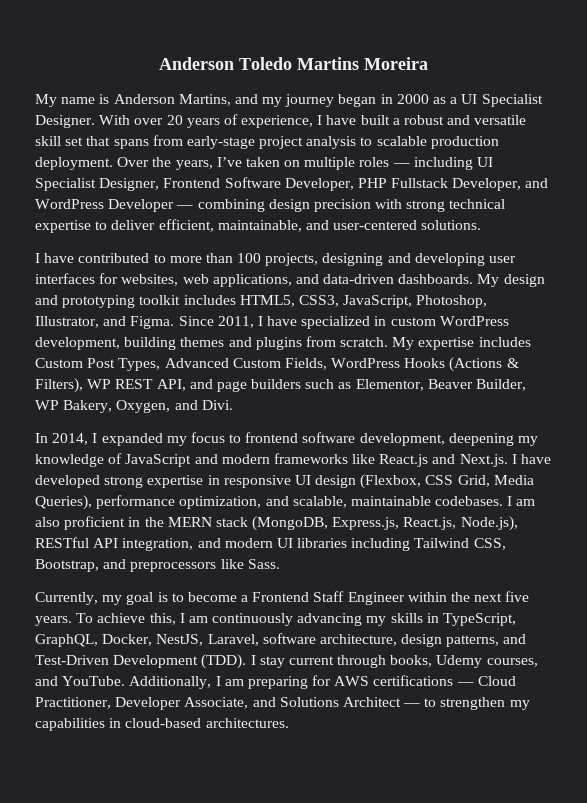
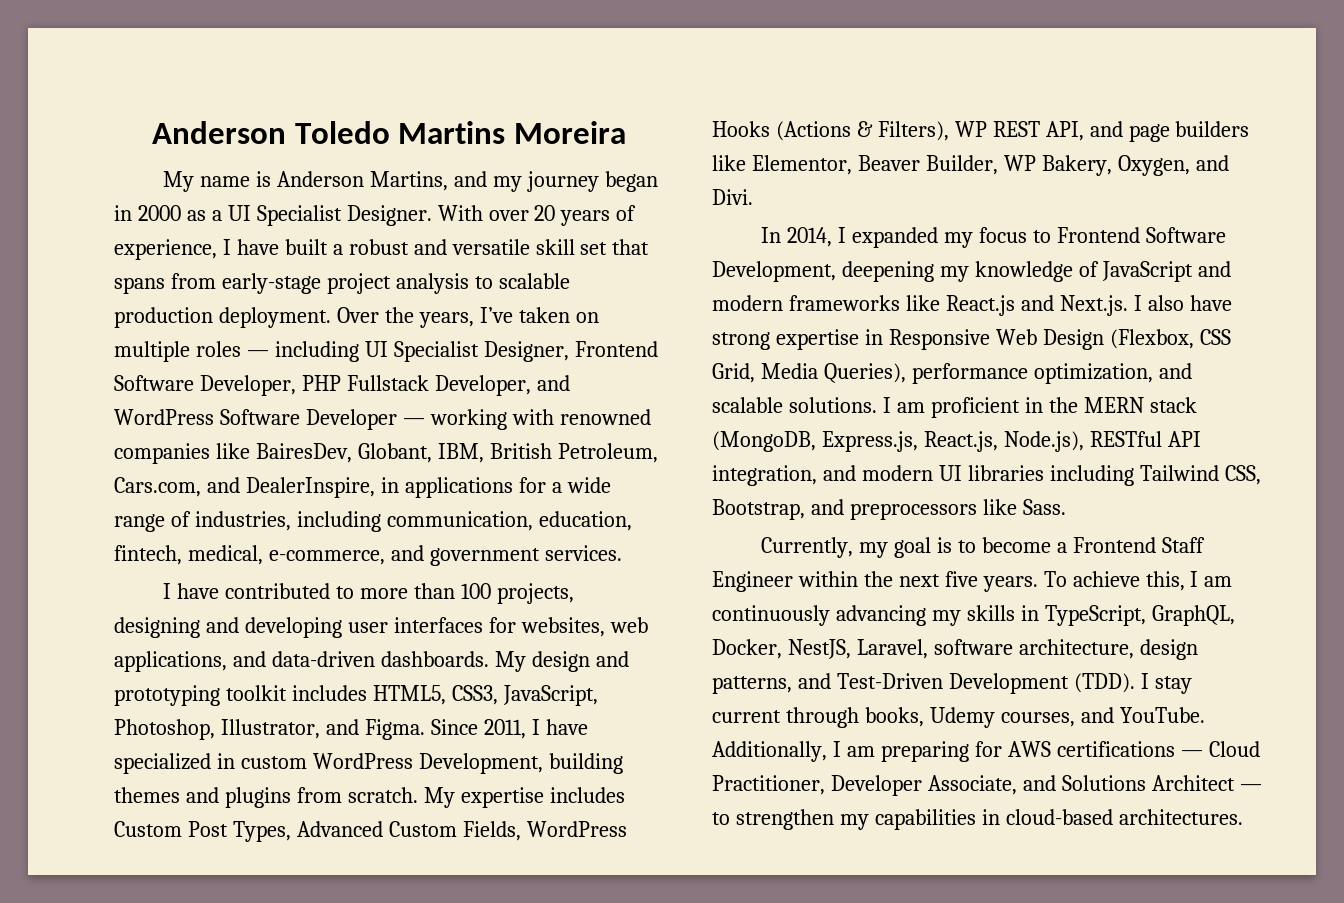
- Over the years, I’ve taken on multiple roles — including UI Specialist Designer, Frontend Software Developer, PHP Fullstack Developer, and WordPress Developer — combining design precision with strong technical expertise to deliver efficient, maintainable, and user-centered solutions.
+ Over the years, I’ve taken on multiple roles — including UI Specialist Designer, Frontend Software Developer, PHP Fullstack Developer, and WordPress Software Developer — working with renowned companies like BairesDev, Globant, IBM, British Petroleum, Cars.com, and DealerInspire, in applications for a wide range of industries, including communication, education, fintech, medical, e-commerce, and government services.
- Since 2011, I have specialized in custom WordPress development, building themes and plugins from scratch.
+ Since 2011, I have specialized in custom WordPress Development, building themes and plugins from scratch.
- My expertise includes Custom Post Types, Advanced Custom Fields, WordPress Hooks (Actions & Filters), WP REST API, and page builders such as Elementor, Beaver Builder, WP Bakery, Oxygen, and Divi.
+ My expertise includes Custom Post Types, Advanced Custom Fields, WordPress Hooks (Actions & Filters), WP REST API, and page builders like Elementor, Beaver Builder, WP Bakery, Oxygen, and Divi.
- In 2014, I expanded my focus to frontend software development, deepening my knowledge of JavaScript and modern frameworks like React.js and Next.js. I have developed strong expertise in responsive UI design (Flexbox, CSS Grid, Media Queries), performance optimization, and scalable, maintainable codebases. I am also proficient in the MERN stack (MongoDB, Express.js, React.js, Node.js), RESTful API integration, and modern UI libraries including Tailwind CSS, Bootstrap, and preprocessors like Sass.
+ In 2014, I expanded my focus to Frontend Software Development, deepening my knowledge of JavaScript and modern frameworks like React.js and Next.js. I also have strong expertise in Responsive Web Design (Flexbox, CSS Grid, Media Queries), performance optimization, and scalable solutions. I am proficient in the MERN stack (MongoDB, Express.js, React.js, Node.js), RESTful API integration, and modern UI libraries including Tailwind CSS, Bootstrap, and preprocessors like Sass.

